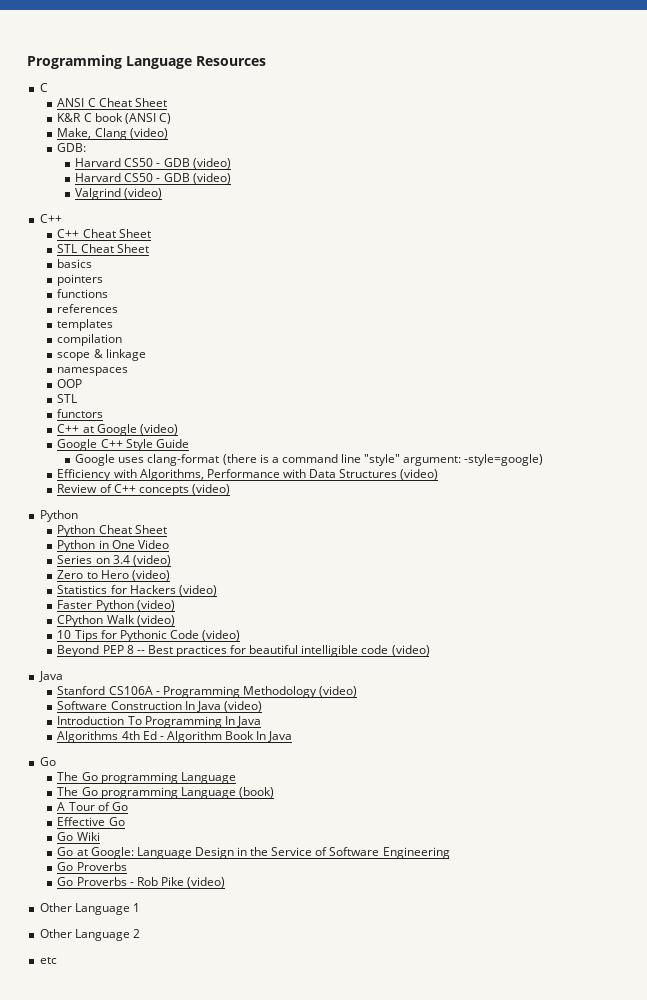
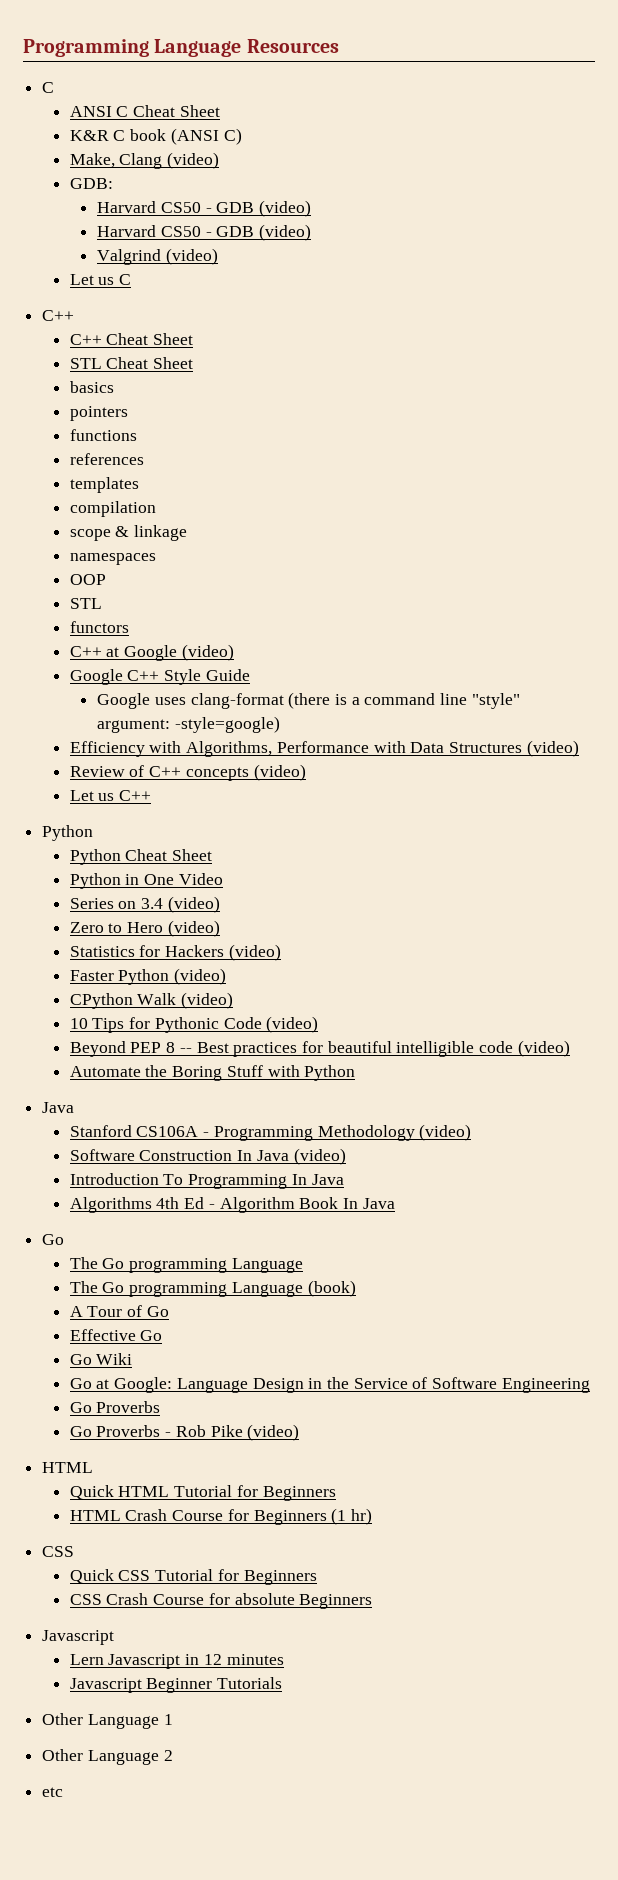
+ Let us C
+ Let us C++
+ Automate the Boring Stuff with Python
  Go Proverbs - Rob Pike (video)
+ HTML
+ Quick HTML Tutorial for Beginners
+ HTML Crash Course for Beginners (1 hr)
+ CSS
+ Quick CSS Tutorial for Beginners
+ CSS Crash Course for absolute Beginners
+ Javascript
+ Lern Javascript in 12 minutes
+ Javascript Beginner Tutorials

